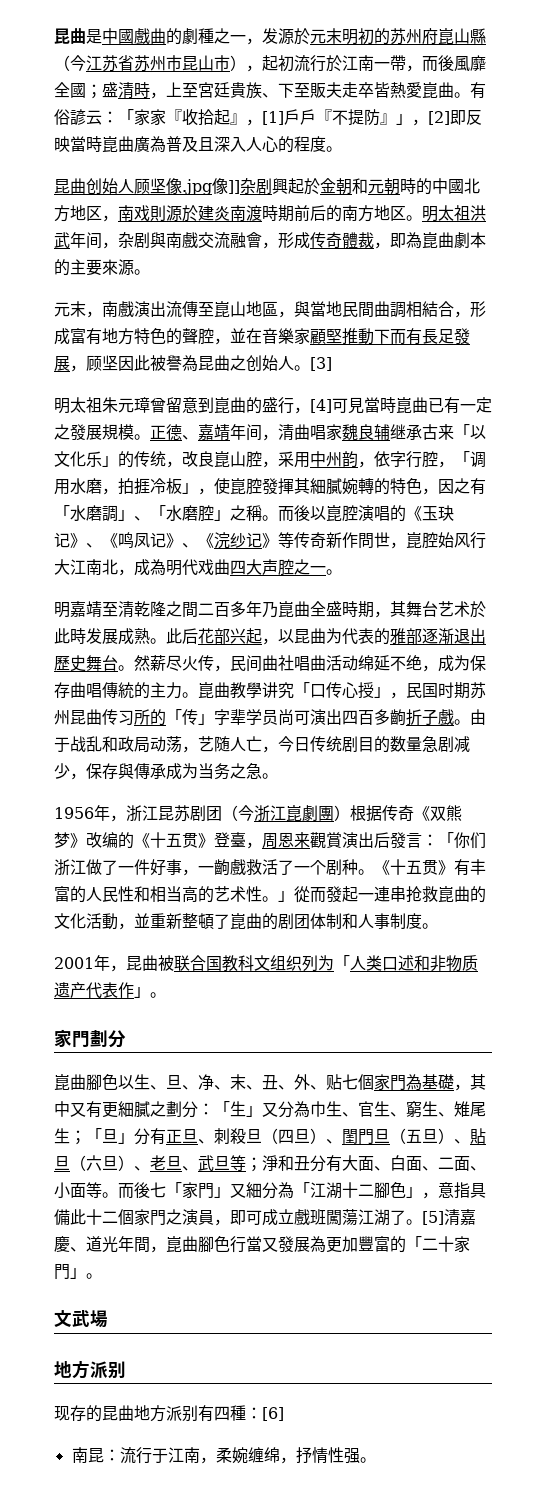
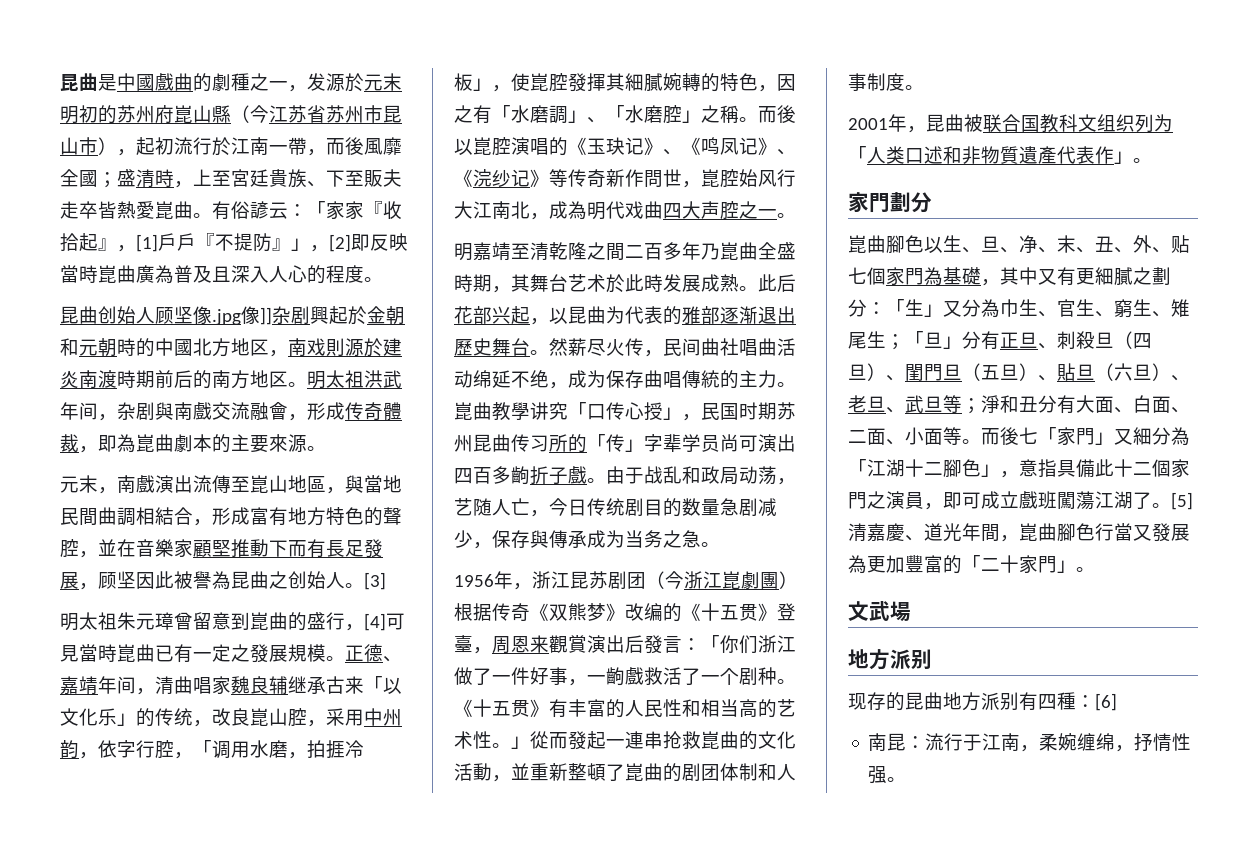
- 2001年，昆曲被联合国教科文组织列为「人类口述和非物质遗产代表作」。
+ 2001年，昆曲被联合国教科文组织列为「人类口述和非物質遺產代表作」。

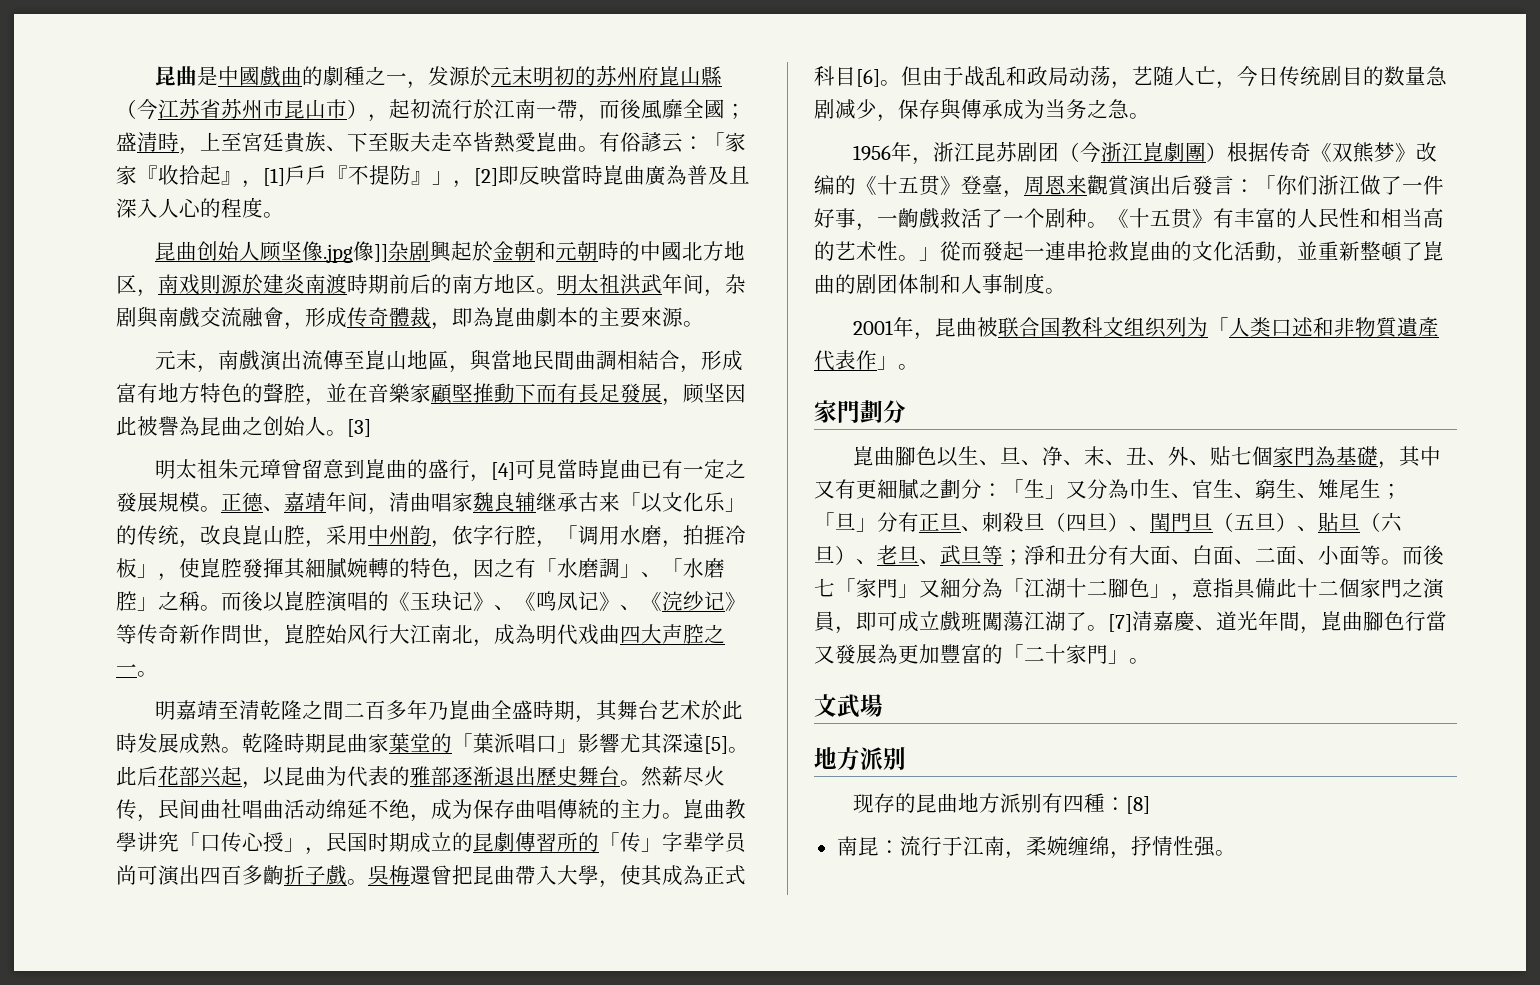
+ 乾隆時期昆曲家葉堂的「葉派唱口」影響尤其深遠[5]。
- 崑曲教學讲究「口传心授」，民国时期苏州昆曲传习所的「传」字辈学员尚可演出四百多齣折子戲。
+ 崑曲教學讲究「口传心授」，民国时期成立的昆劇傳習所的「传」字辈学员尚可演出四百多齣折子戲。
- 由于战乱和政局动荡，艺随人亡，今日传统剧目的数量急剧减少，保存與傳承成为当务之急。
+ 吳梅還曾把昆曲帶入大學，使其成為正式科目[6]。但由于战乱和政局动荡，艺随人亡，今日传统剧目的数量急剧减少，保存與傳承成为当务之急。
- [5]清嘉慶、道光年間，崑曲腳色行當又發展為更加豐富的「二十家門」。
+ [7]清嘉慶、道光年間，崑曲腳色行當又發展為更加豐富的「二十家門」。
- 现存的昆曲地方派别有四種：[6]
+ 现存的昆曲地方派别有四種：[8]

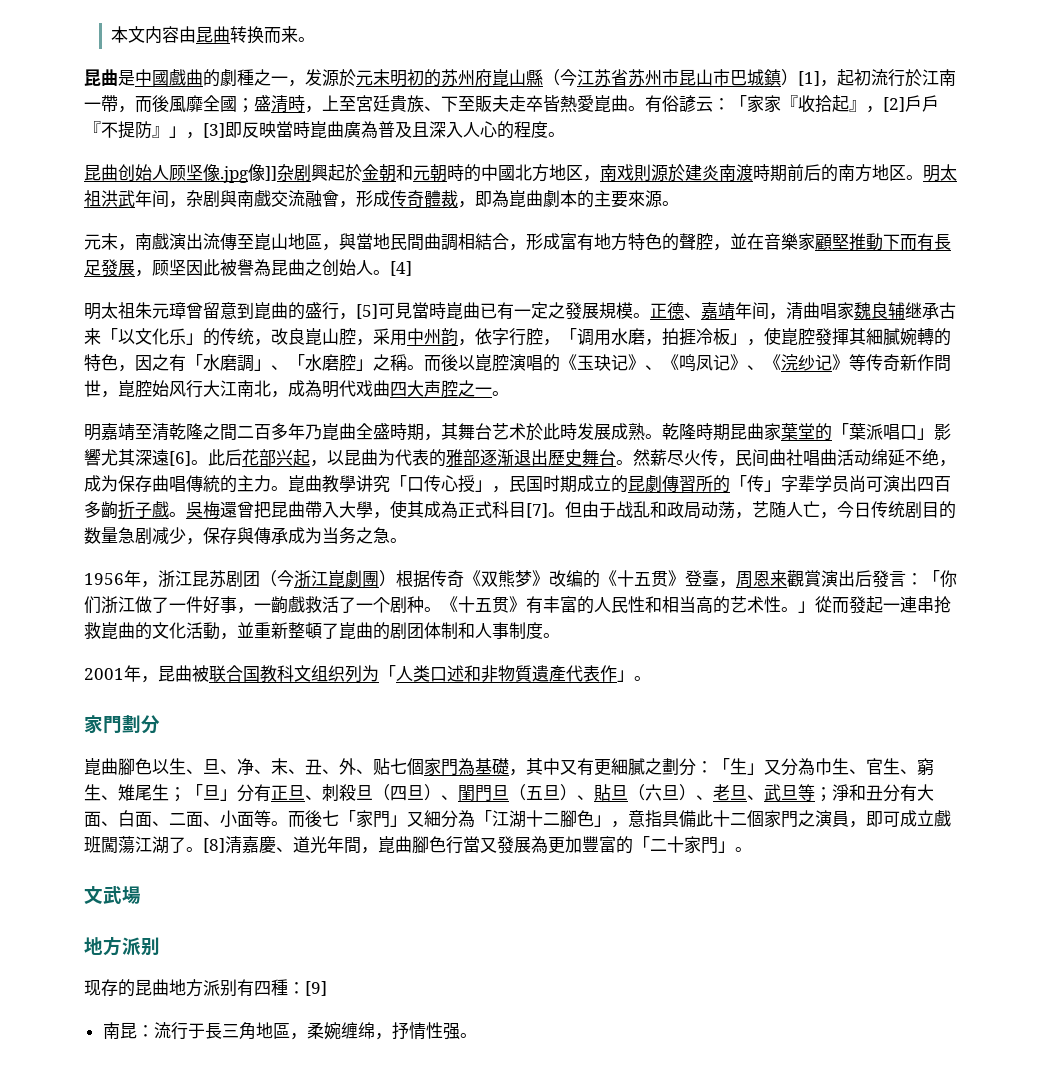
+ 本文内容由昆曲转换而来。
- 昆曲是中國戲曲的劇種之一，发源於元末明初的苏州府崑山縣（今江苏省苏州市昆山市），起初流行於江南一帶，而後風靡全國；盛清時，上至宮廷貴族、下至販夫走卒皆熱愛崑曲。
+ 昆曲是中國戲曲的劇種之一，发源於元末明初的苏州府崑山縣（今江苏省苏州市昆山市巴城鎮）[1]，起初流行於江南一帶，而後風靡全國；盛清時，上至宮廷貴族、下至販夫走卒皆熱愛崑曲。
- 有俗諺云：「家家『收拾起』，[1]戶戶『不提防』」，[2]即反映當時崑曲廣為普及且深入人心的程度。
+ 有俗諺云：「家家『收拾起』，[2]戶戶『不提防』」，[3]即反映當時崑曲廣為普及且深入人心的程度。
- [3]
+ [4]
- 明太祖朱元璋曾留意到崑曲的盛行，[4]可見當時崑曲已有一定之發展規模。
+ 明太祖朱元璋曾留意到崑曲的盛行，[5]可見當時崑曲已有一定之發展規模。
- 乾隆時期昆曲家葉堂的「葉派唱口」影響尤其深遠[5]。
+ 乾隆時期昆曲家葉堂的「葉派唱口」影響尤其深遠[6]。
- 吳梅還曾把昆曲帶入大學，使其成為正式科目[6]。
+ 吳梅還曾把昆曲帶入大學，使其成為正式科目[7]。
- [7]清嘉慶、道光年間，崑曲腳色行當又發展為更加豐富的「二十家門」。
+ [8]清嘉慶、道光年間，崑曲腳色行當又發展為更加豐富的「二十家門」。
- 现存的昆曲地方派别有四種：[8]
+ 现存的昆曲地方派别有四種：[9]
- 南昆：流行于江南，柔婉缠绵，抒情性强。
+ 南昆：流行于長三角地區，柔婉缠绵，抒情性强。

